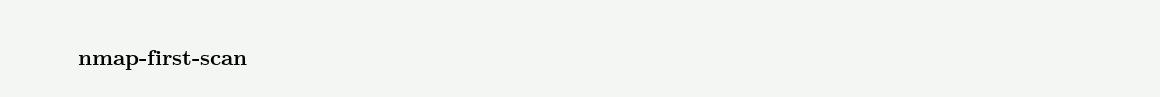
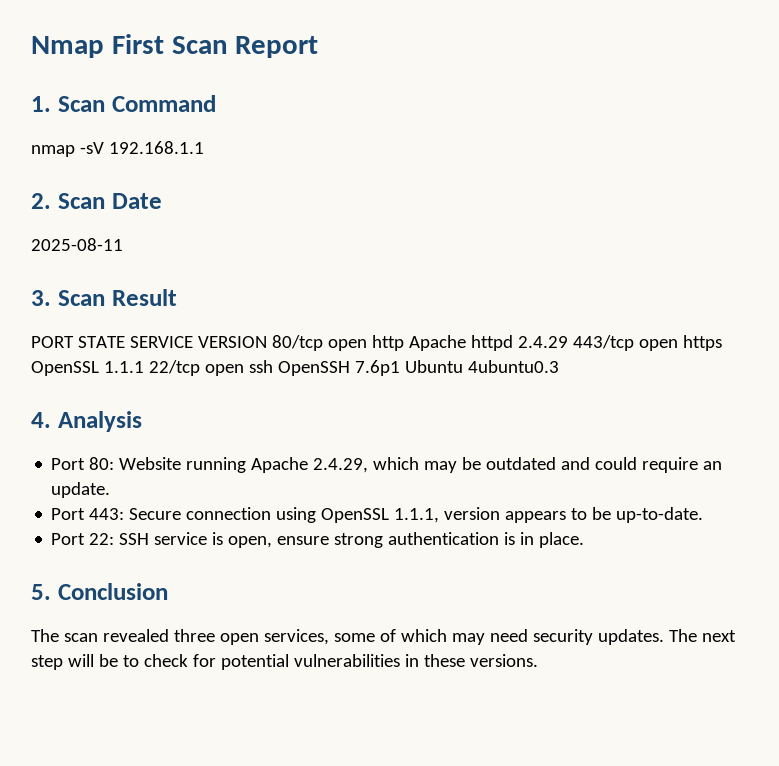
- nmap-first-scan
+ Nmap First Scan Report
+ 1. Scan Command
+ nmap -sV 192.168.1.1
+ 2. Scan Date
+ 2025-08-11
+ 3. Scan Result
+ PORT STATE SERVICE VERSION 80/tcp open http Apache httpd 2.4.29 443/tcp open https OpenSSL 1.1.1 22/tcp open ssh OpenSSH 7.6p1 Ubuntu 4ubuntu0.3
+ 4. Analysis
+ Port 80: Website running Apache 2.4.29, which may be outdated and could require an update.
+ Port 443: Secure connection using OpenSSL 1.1.1, version appears to be up-to-date.
+ Port 22: SSH service is open, ensure strong authentication is in place.
+ 5. Conclusion
+ The scan revealed three open services, some of which may need security updates. The next step will be to check for potential vulnerabilities in these versions.

